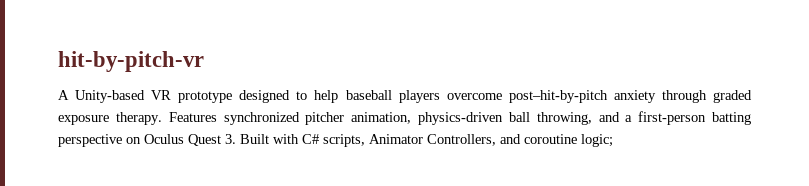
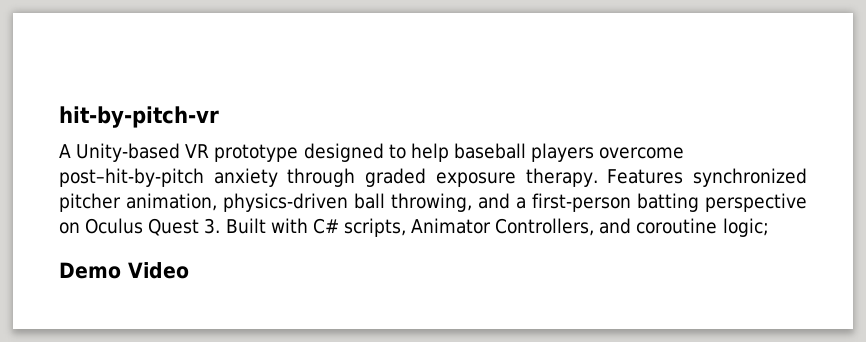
+ Demo Video

